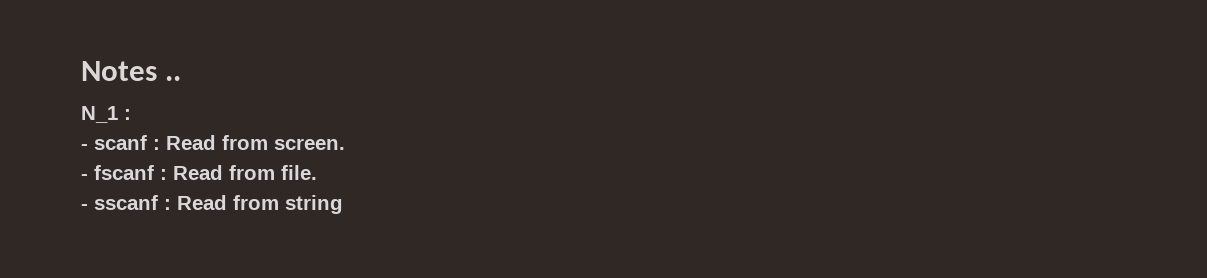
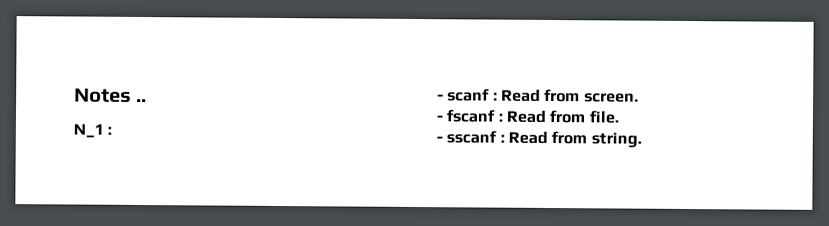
- - sscanf : Read from string
+ - sscanf : Read from string.

